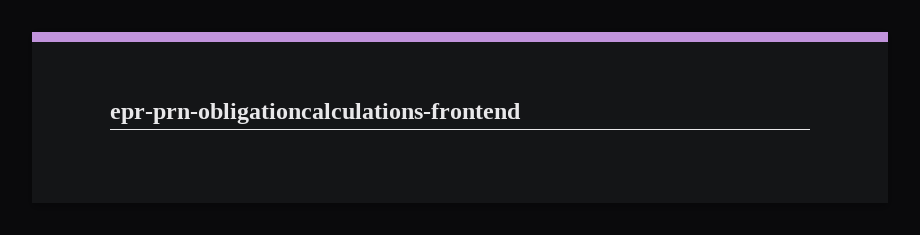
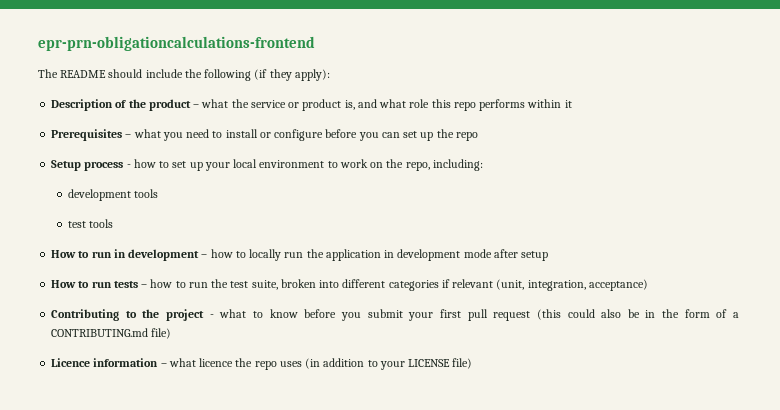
+ The README should include the following (if they apply):
+ Description of the product – what the service or product is, and what role this repo performs within it
+ Prerequisites – what you need to install or configure before you can set up the repo
+ Setup process - how to set up your local environment to work on the repo, including:
+ development tools
+ test tools
+ How to run in development – how to locally run the application in development mode after setup
+ How to run tests – how to run the test suite, broken into different categories if relevant (unit, integration, acceptance)
+ Contributing to the project - what to know before you submit your first pull request (this could also be in the form of a CONTRIBUTING.md file)
+ Licence information – what licence the repo uses (in addition to your LICENSE file)

